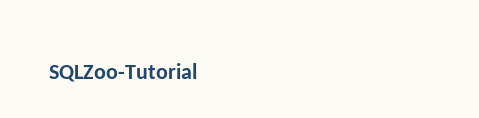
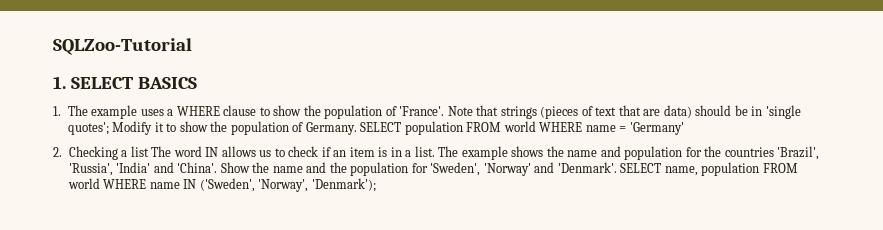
+ 1. SELECT BASICS
+ 1. The example uses a WHERE clause to show the population of 'France'. Note that strings (pieces of text that are data) should be in 'single quotes'; Modify it to show the population of Germany. SELECT population FROM world WHERE name = 'Germany'
+ 2. Checking a list The word IN allows us to check if an item is in a list. The example shows the name and population for the countries 'Brazil', 'Russia', 'India' and 'China'. Show the name and the population for 'Sweden', 'Norway' and 'Denmark'. SELECT name, population FROM world WHERE name IN ('Sweden', 'Norway', 'Denmark');

